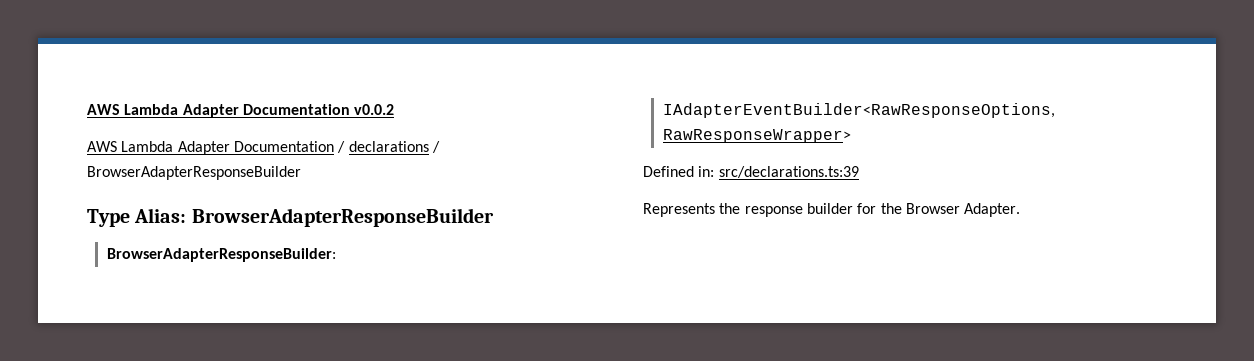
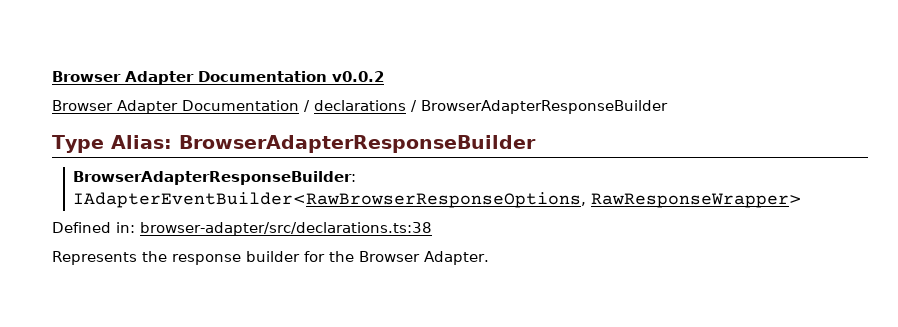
- AWS Lambda Adapter Documentation v0.0.2
+ Browser Adapter Documentation v0.0.2
- AWS Lambda Adapter Documentation / declarations / BrowserAdapterResponseBuilder
+ Browser Adapter Documentation / declarations / BrowserAdapterResponseBuilder
- BrowserAdapterResponseBuilder: IAdapterEventBuilder<RawResponseOptions, RawResponseWrapper>
+ BrowserAdapterResponseBuilder: IAdapterEventBuilder<RawBrowserResponseOptions, RawResponseWrapper>
- Defined in: src/declarations.ts:39
+ Defined in: browser-adapter/src/declarations.ts:38

